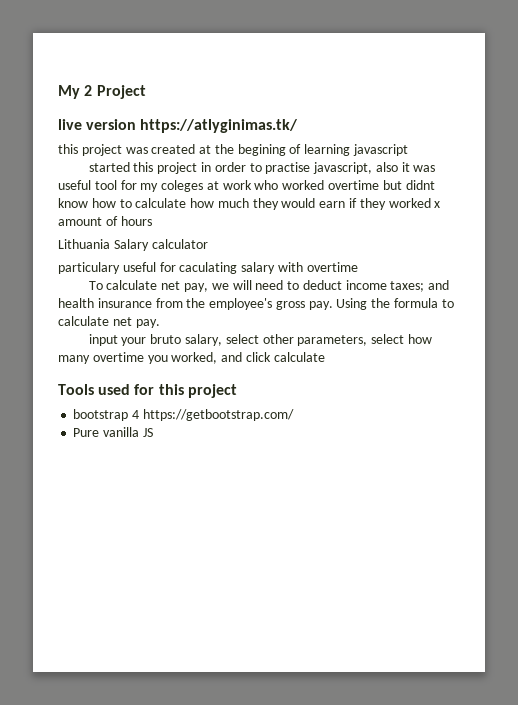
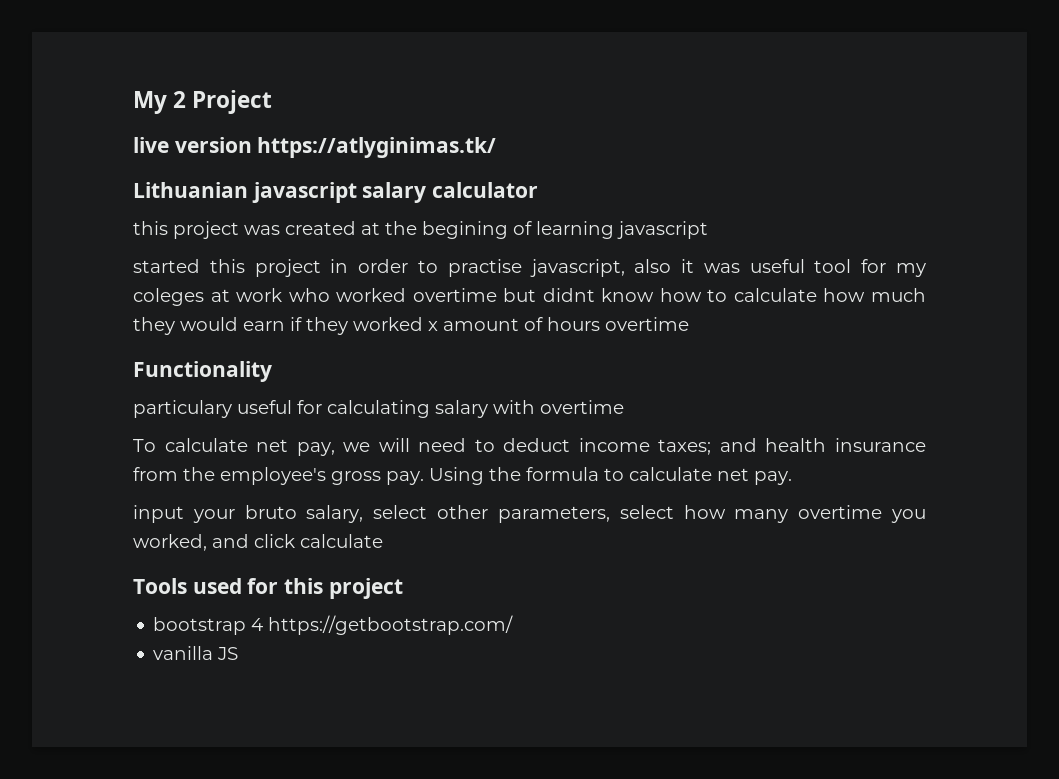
+ Lithuanian javascript salary calculator
- started this project in order to practise javascript, also it was useful tool for my coleges at work who worked overtime but didnt know how to calculate how much they would earn if they worked x amount of hours
- Lithuania Salary calculator
+ started this project in order to practise javascript, also it was useful tool for my coleges at work who worked overtime but didnt know how to calculate how much they would earn if they worked x amount of hours overtime
+ Functionality
- particulary useful for caculating salary with overtime
+ particulary useful for calculating salary with overtime
- Pure vanilla JS
+ vanilla JS

